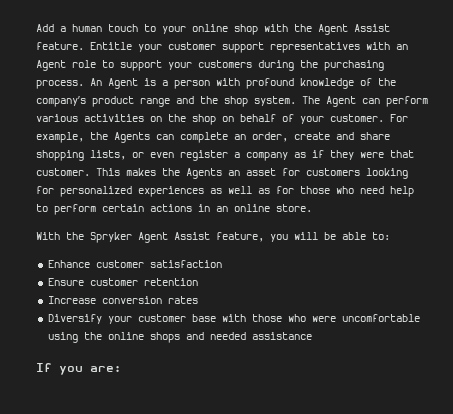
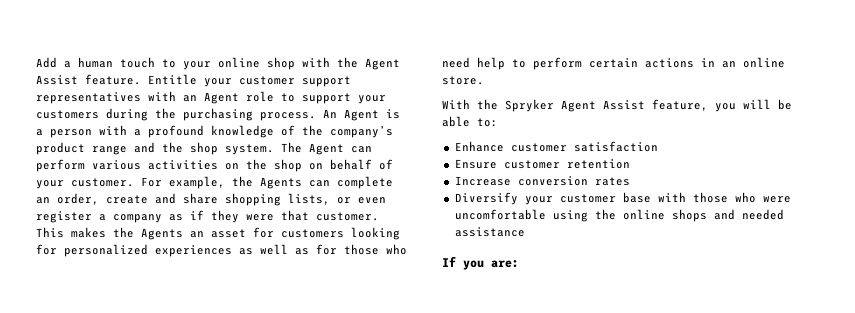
- An Agent is a person with profound knowledge of the company’s product range and the shop system.
+ An Agent is a person with a profound knowledge of the company’s product range and the shop system.

